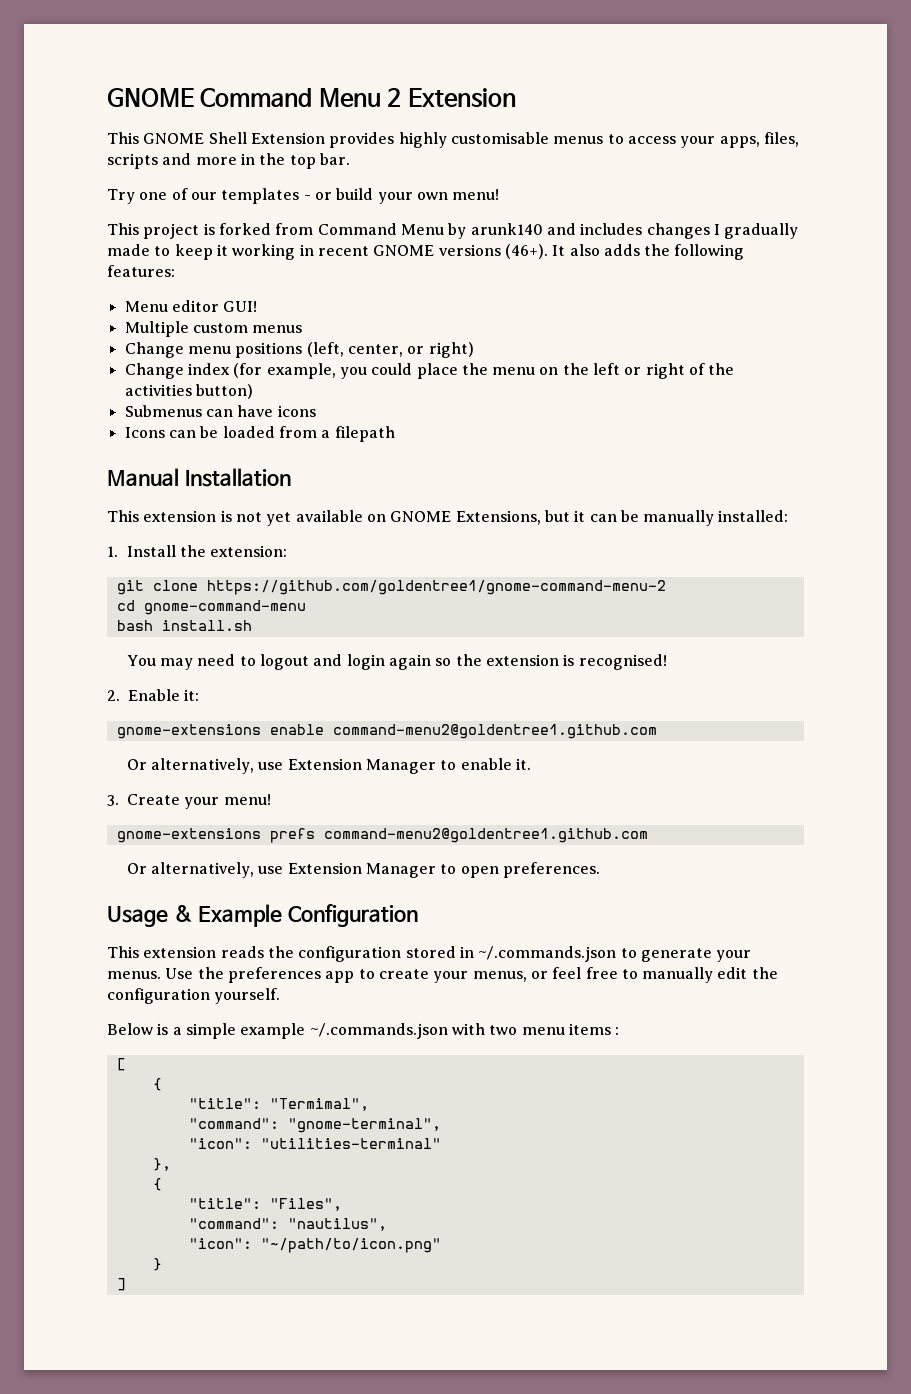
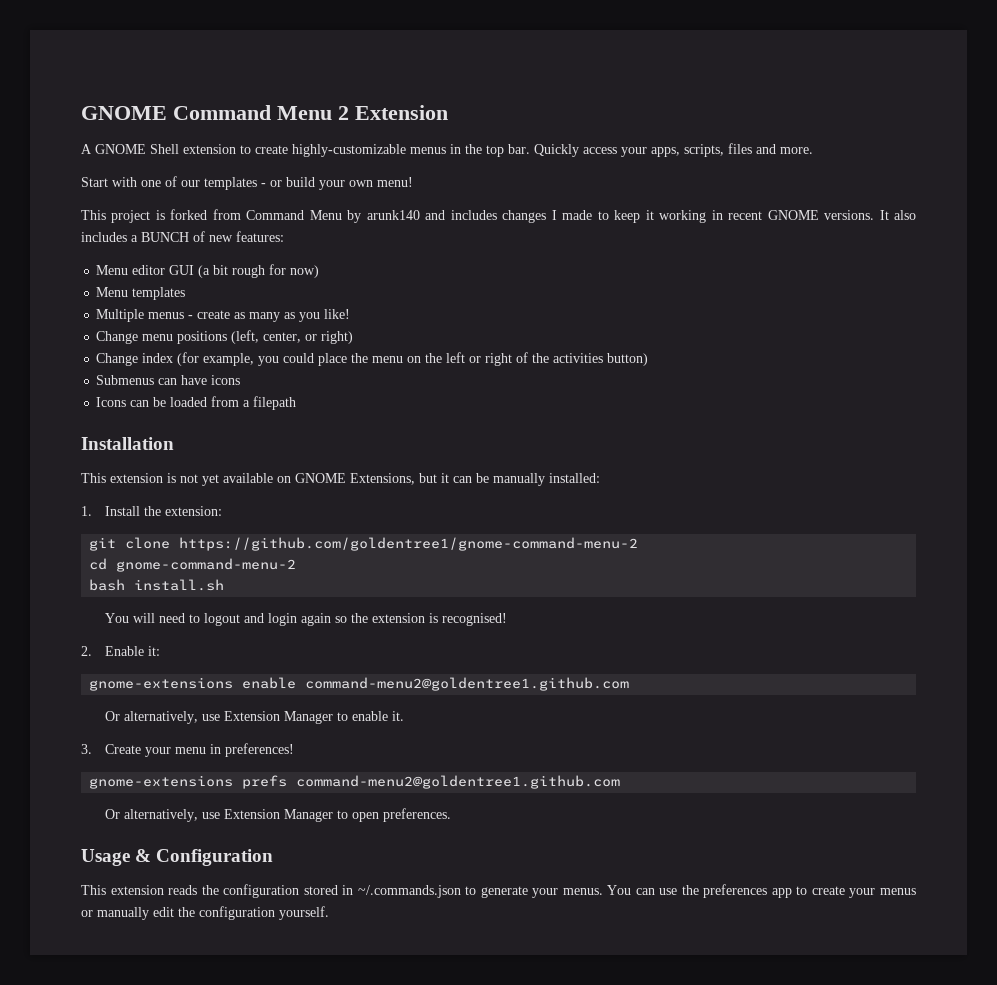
- This GNOME Shell Extension provides highly customisable menus to access your apps, files, scripts and more in the top bar.
- Try one of our templates - or build your own menu!
+ A GNOME Shell extension to create highly-customizable menus in the top bar. Quickly access your apps, scripts, files and more.
+ Start with one of our templates - or build your own menu!
- This project is forked from Command Menu by arunk140 and includes changes I gradually made to keep it working in recent GNOME versions (46+). It also adds the following features:
- Menu editor GUI!
+ This project is forked from Command Menu by arunk140 and includes changes I made to keep it working in recent GNOME versions. It also includes a BUNCH of new features:
+ Menu editor GUI (a bit rough for now)
+ Menu templates
- Multiple custom menus
+ Multiple menus - create as many as you like!
- Manual Installation
+ Installation
- cd gnome-command-menu
+ cd gnome-command-menu-2
- You may need to logout and login again so the extension is recognised!
+ You will need to logout and login again so the extension is recognised!
- 3. Create your menu!
+ 3. Create your menu in preferences!
- Usage & Example Configuration
+ Usage & Configuration
- Use the preferences app to create your menus, or feel free to manually edit the configuration yourself.
+ You can use the preferences app to create your menus or manually edit the configuration yourself.
- Below is a simple example ~/.commands.json with two menu items :
- [
- {
- "title": "Termimal",
- "command": "gnome-terminal",
- "icon": "utilities-terminal"
- },
- {
- "title": "Files",
- "command": "nautilus",
- "icon": "~/path/to/icon.png"
- }
- ]

